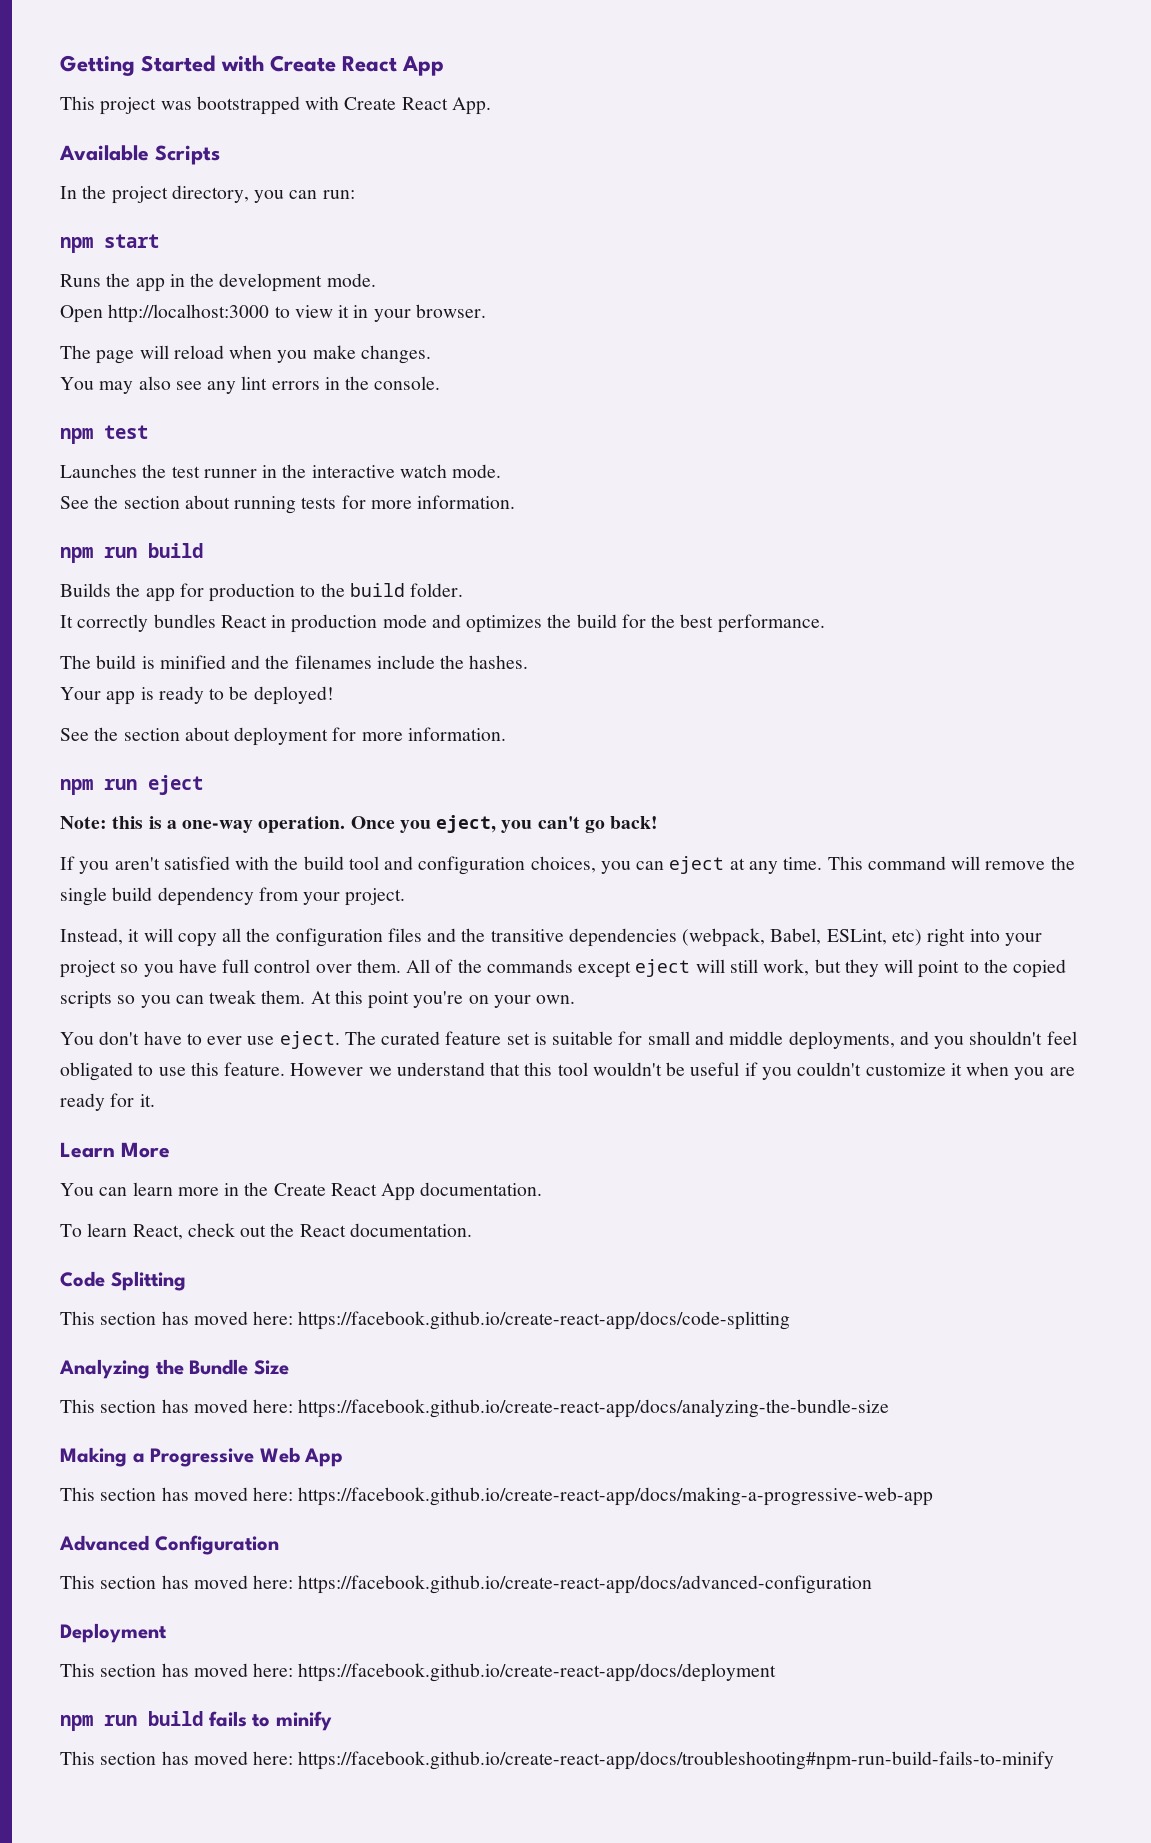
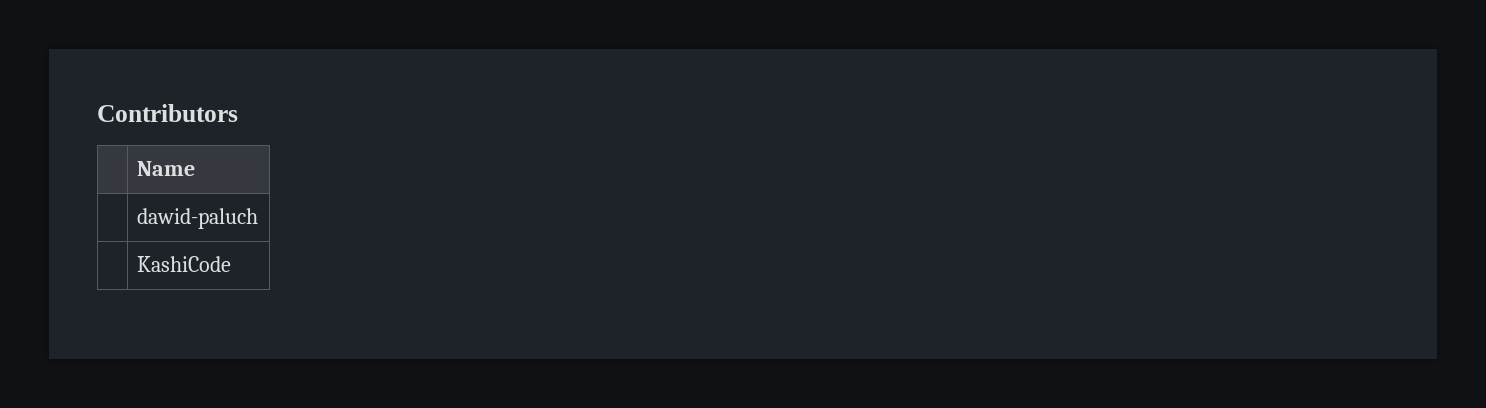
- Getting Started with Create React App
- This project was bootstrapped with Create React App.
- Available Scripts
- In the project directory, you can run:
- npm start
- Runs the app in the development mode.
- Open http://localhost:3000 to view it in your browser.
- The page will reload when you make changes.
- You may also see any lint errors in the console.
- npm test
- Launches the test runner in the interactive watch mode.
- See the section about running tests for more information.
- npm run build
- Builds the app for production to the build folder.
- It correctly bundles React in production mode and optimizes the build for the best performance.
- The build is minified and the filenames include the hashes.
- Your app is ready to be deployed!
- See the section about deployment for more information.
- npm run eject
- Note: this is a one-way operation. Once you eject, you can't go back!
- If you aren't satisfied with the build tool and configuration choices, you can eject at any time. This command will remove the single build dependency from your project.
- Instead, it will copy all the configuration files and the transitive dependencies (webpack, Babel, ESLint, etc) right into your project so you have full control over them. All of the commands except eject will still work, but they will point to the copied scripts so you can tweak them. At this point you're on your own.
- You don't have to ever use eject. The curated feature set is suitable for small and middle deployments, and you shouldn't feel obligated to use this feature. However we understand that this tool wouldn't be useful if you couldn't customize it when you are ready for it.
- Learn More
- You can learn more in the Create React App documentation.
- To learn React, check out the React documentation.
- Code Splitting
- This section has moved here: https://facebook.github.io/create-react-app/docs/code-splitting
- Analyzing the Bundle Size
- This section has moved here: https://facebook.github.io/create-react-app/docs/analyzing-the-bundle-size
- Making a Progressive Web App
- This section has moved here: https://facebook.github.io/create-react-app/docs/making-a-progressive-web-app
- Advanced Configuration
- This section has moved here: https://facebook.github.io/create-react-app/docs/advanced-configuration
- Deployment
- This section has moved here: https://facebook.github.io/create-react-app/docs/deployment
- npm run build fails to minify
- This section has moved here: https://facebook.github.io/create-react-app/docs/troubleshooting#npm-run-build-fails-to-minify
+ Contributors
+ | Name
+ | dawid-paluch
+ | KashiCode

